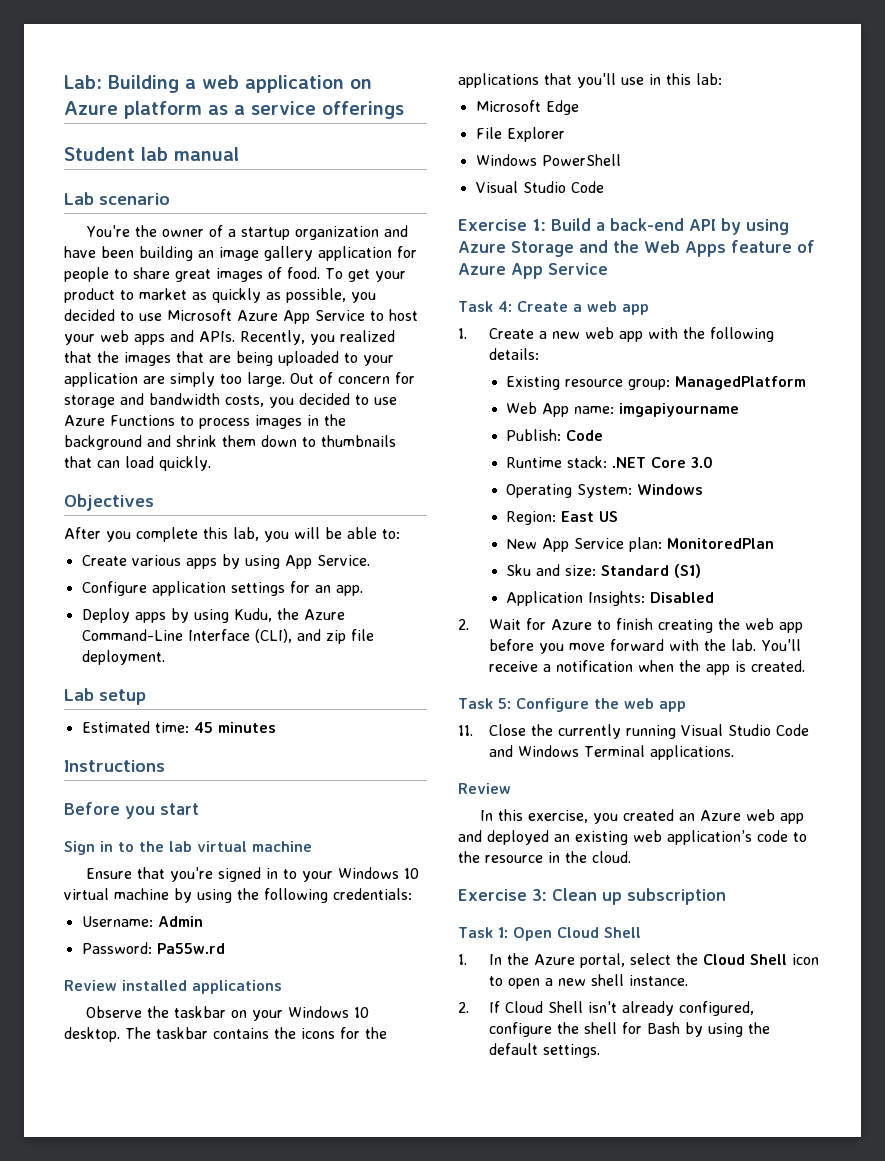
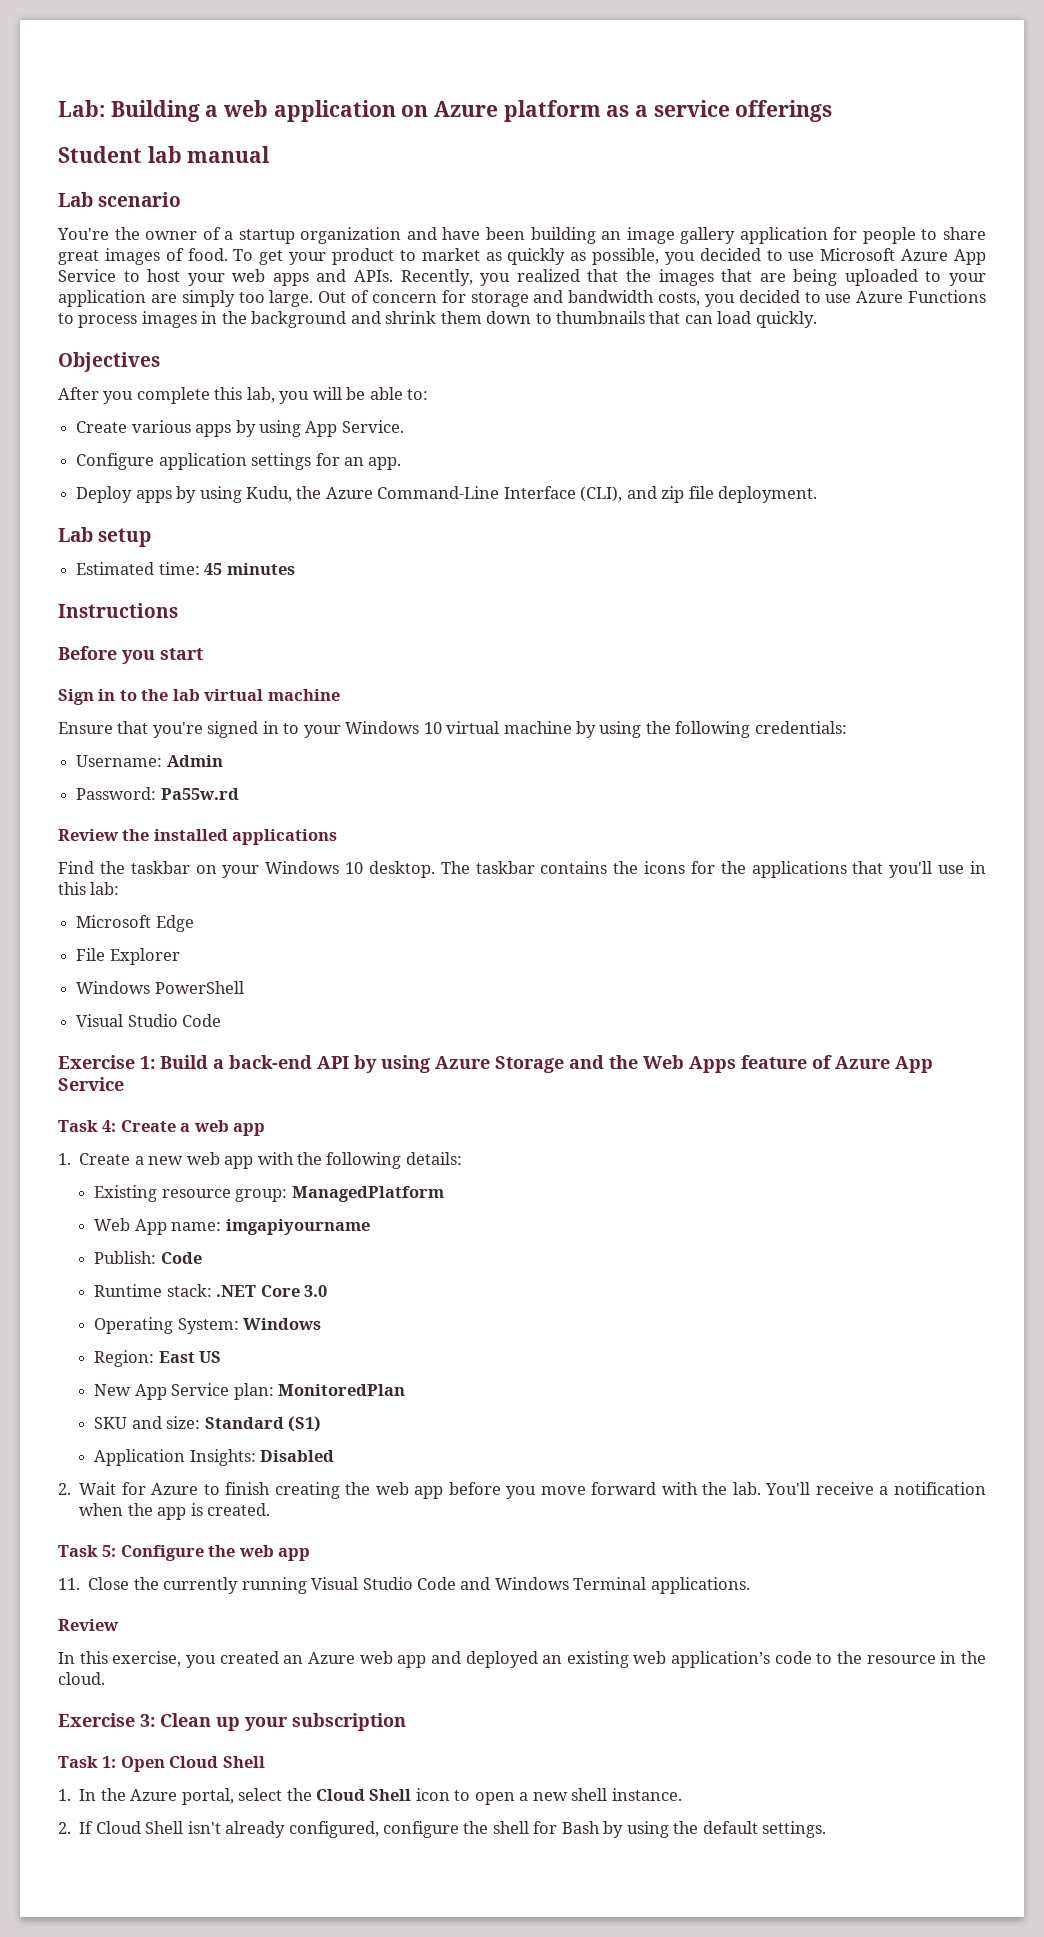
- Review installed applications
+ Review the installed applications
- Observe the taskbar on your Windows 10 desktop.
+ Find the taskbar on your Windows 10 desktop.
- Sku and size: Standard (S1)
+ SKU and size: Standard (S1)
- Exercise 3: Clean up subscription
+ Exercise 3: Clean up your subscription

